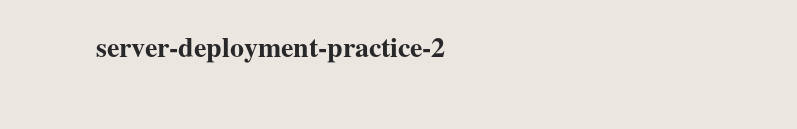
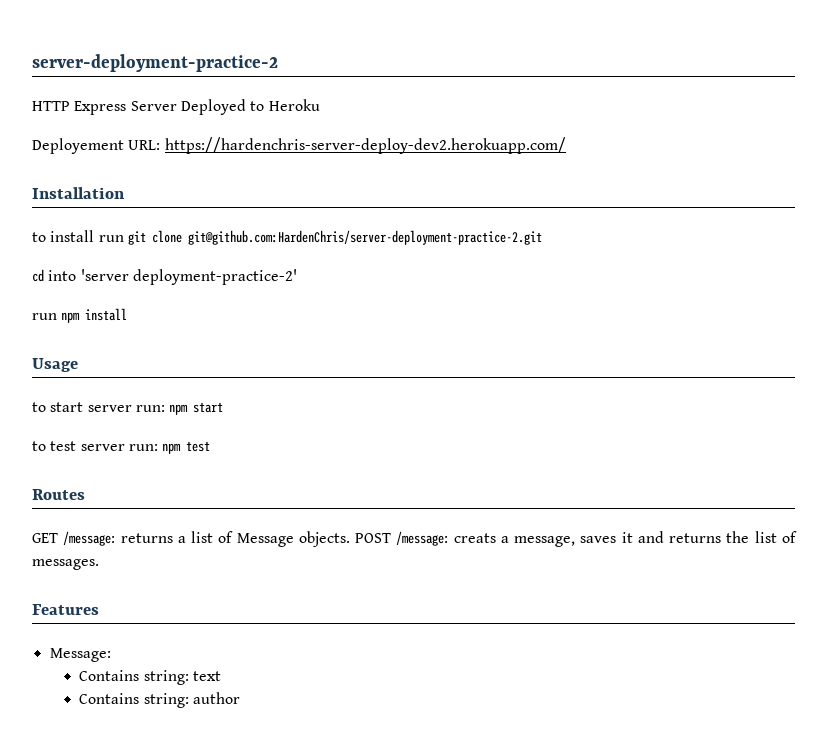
+ HTTP Express Server Deployed to Heroku
+ Deployement URL: https://hardenchris-server-deploy-dev2.herokuapp.com/
+ Installation
+ to install run git clone git@github.com:HardenChris/server-deployment-practice-2.git
+ cd into 'server deployment-practice-2'
+ run npm install
+ Usage
+ to start server run: npm start
+ to test server run: npm test
+ Routes
+ GET /message: returns a list of Message objects. POST /message: creats a message, saves it and returns the list of messages.
+ Features
+ Message:
+ Contains string: text
+ Contains string: author

